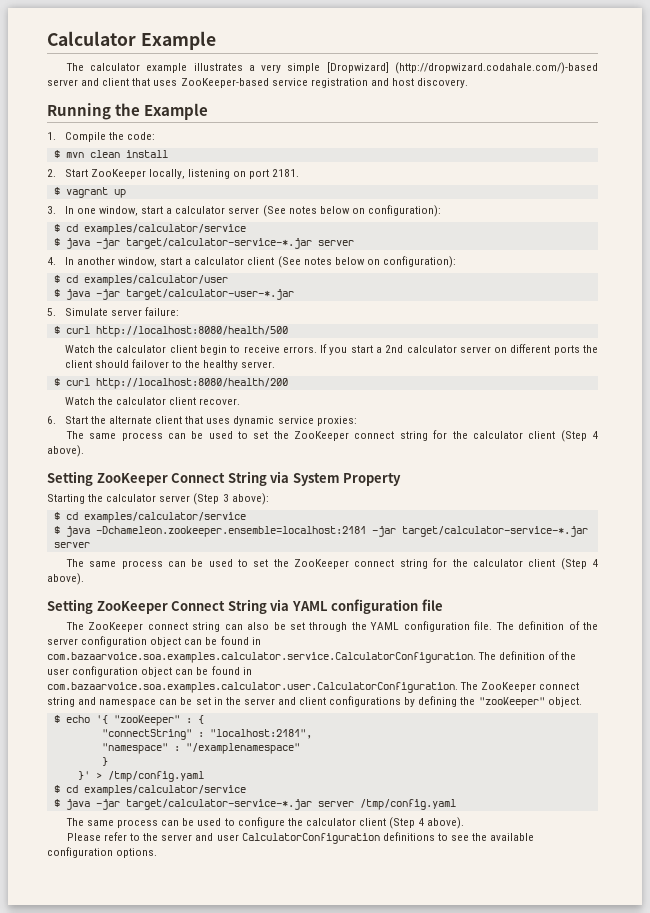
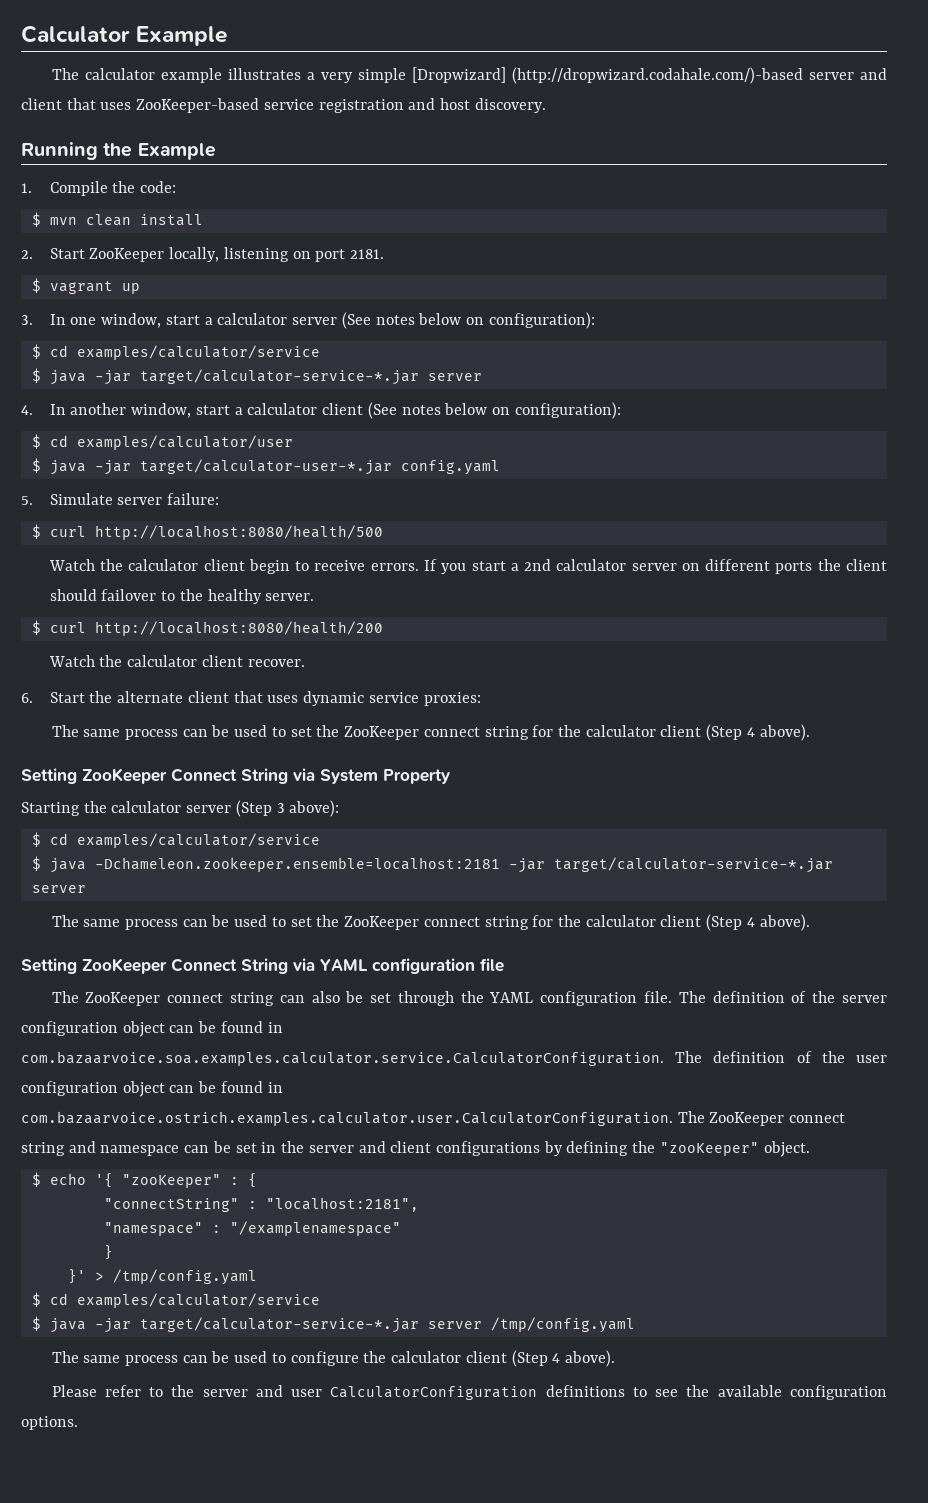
- $ java -jar target/calculator-user-*.jar
+ $ java -jar target/calculator-user-*.jar config.yaml
- The definition of the server configuration object can be found in com.bazaarvoice.soa.examples.calculator.service.CalculatorConfiguration. The definition of the user configuration object can be found in com.bazaarvoice.soa.examples.calculator.user.CalculatorConfiguration. The ZooKeeper connect string and namespace can be set in the server and client configurations by defining the "zooKeeper" object.
+ The definition of the server configuration object can be found in com.bazaarvoice.soa.examples.calculator.service.CalculatorConfiguration. The definition of the user configuration object can be found in com.bazaarvoice.ostrich.examples.calculator.user.CalculatorConfiguration. The ZooKeeper connect string and namespace can be set in the server and client configurations by defining the "zooKeeper" object.

